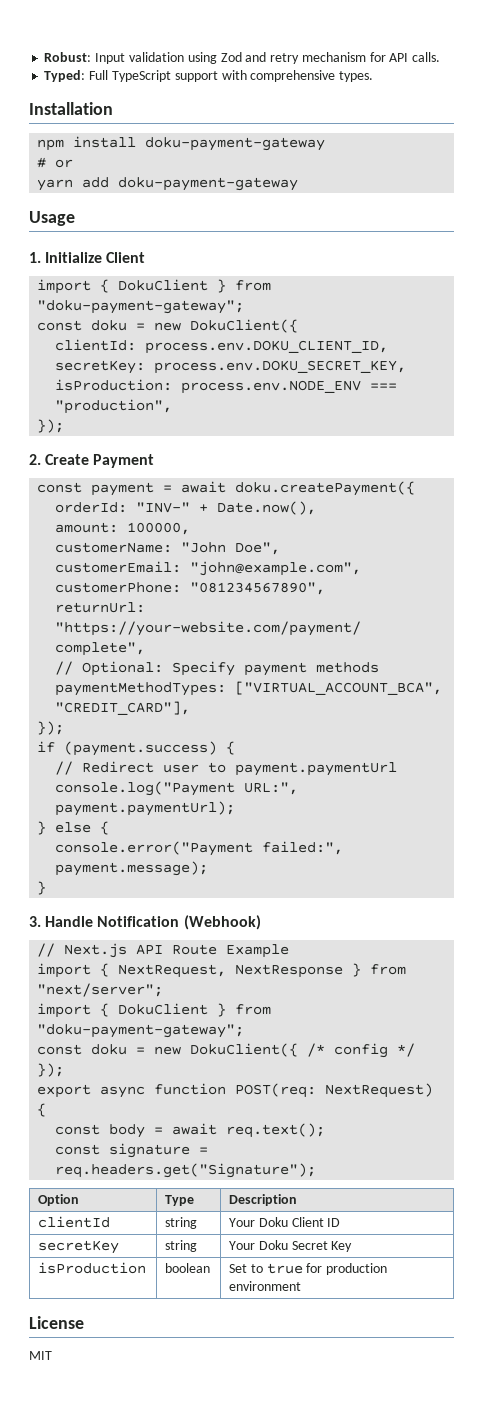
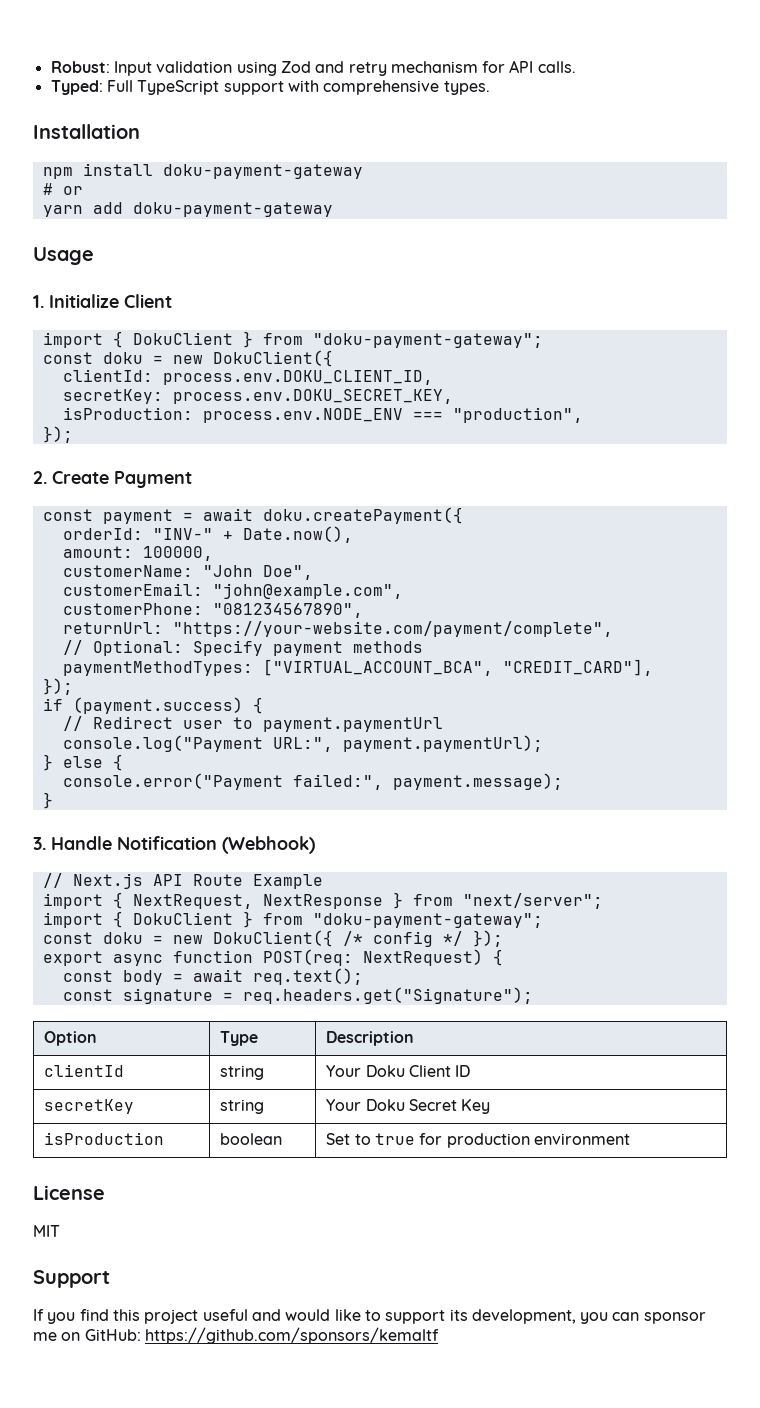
+ Support
+ If you find this project useful and would like to support its development, you can sponsor me on GitHub: https://github.com/sponsors/kemaltf

